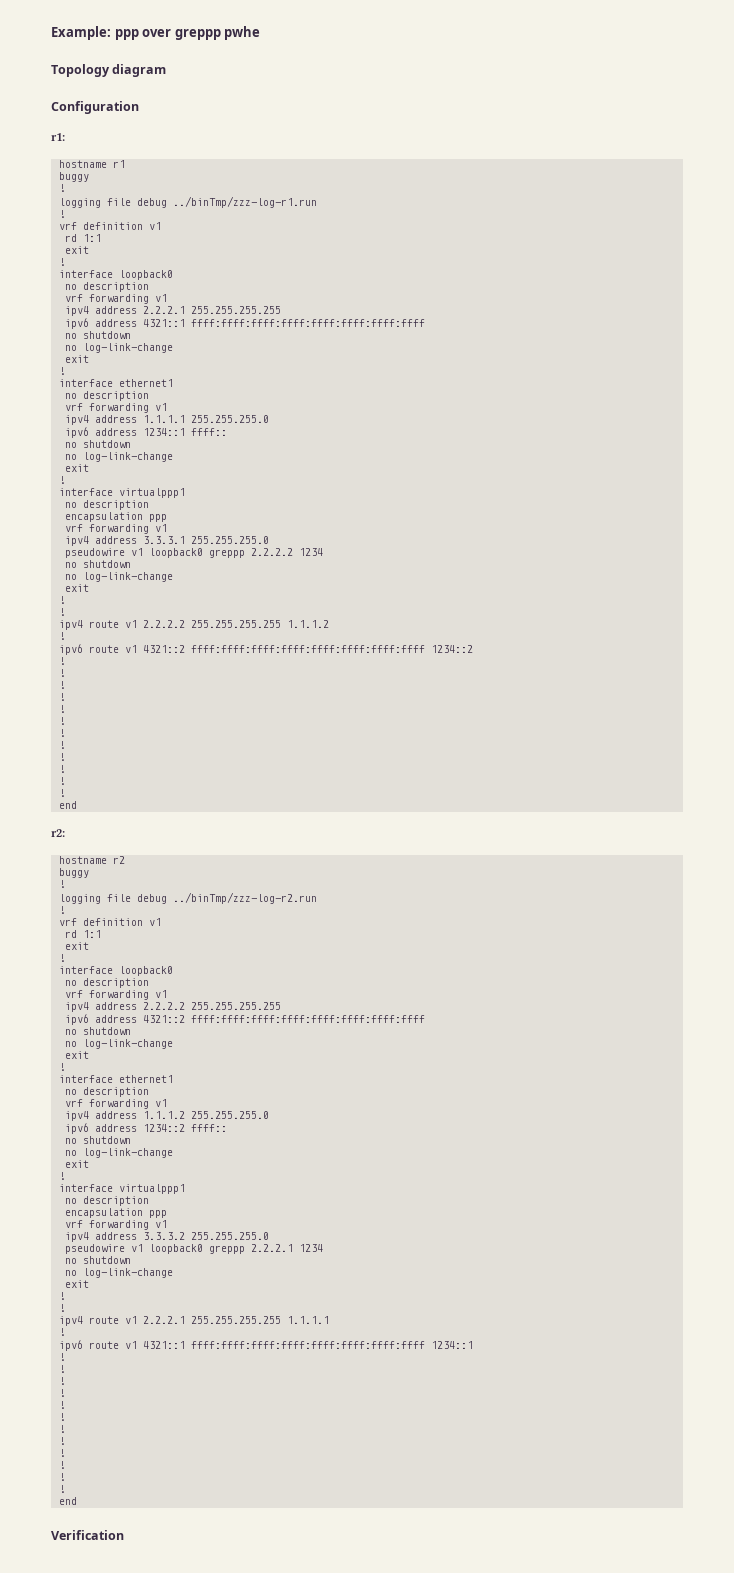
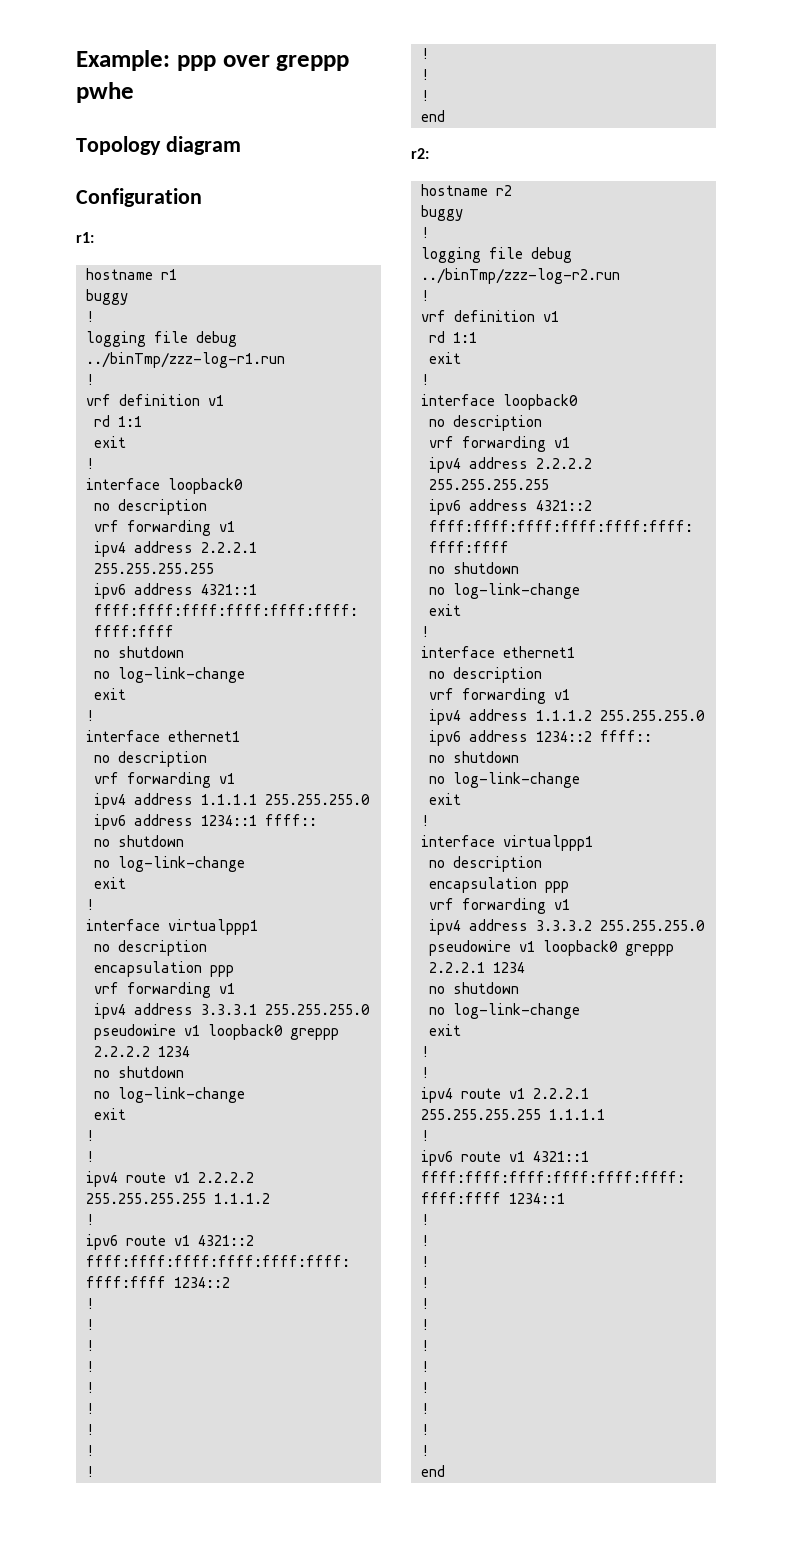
- Verification

